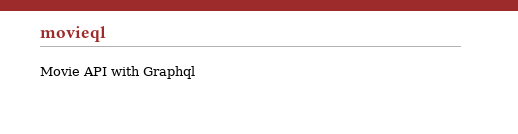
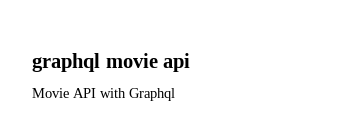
- movieql
+ graphql movie api

